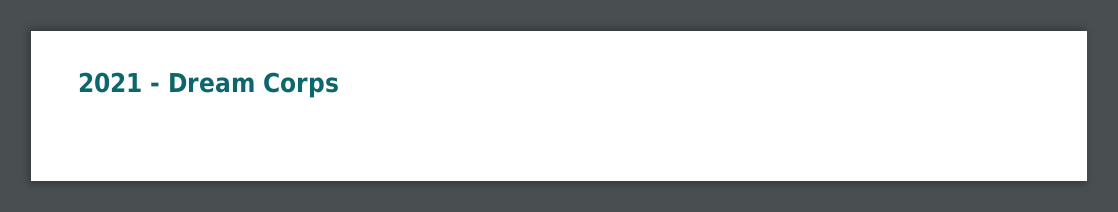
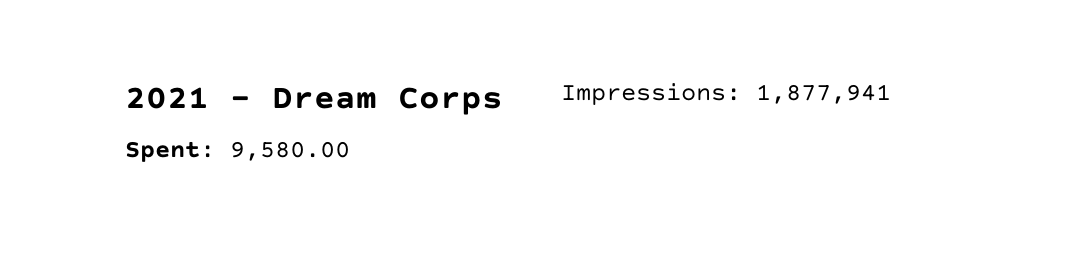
+ Spent: 9,580.00 Impressions: 1,877,941

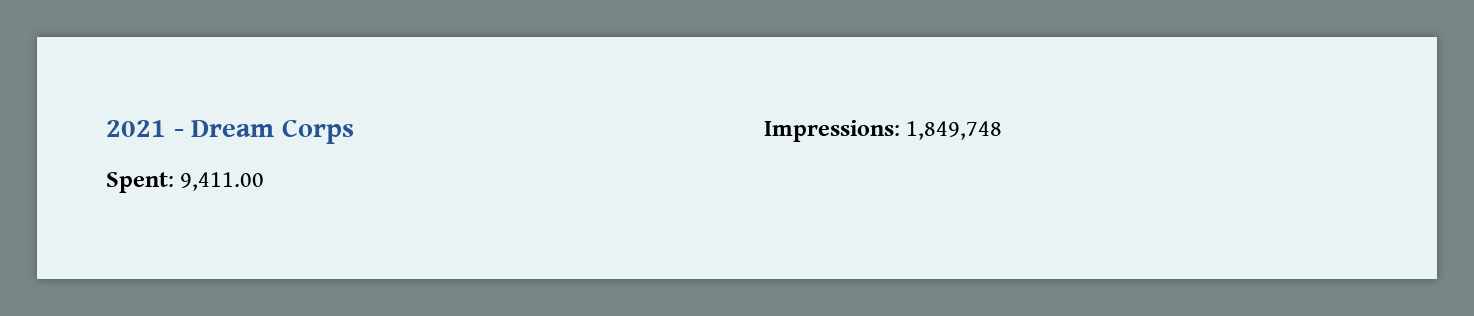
- Spent: 9,580.00 Impressions: 1,877,941
+ Spent: 9,411.00
+ Impressions: 1,849,748

